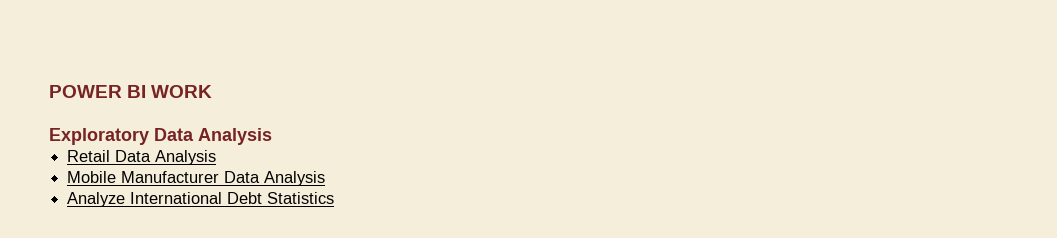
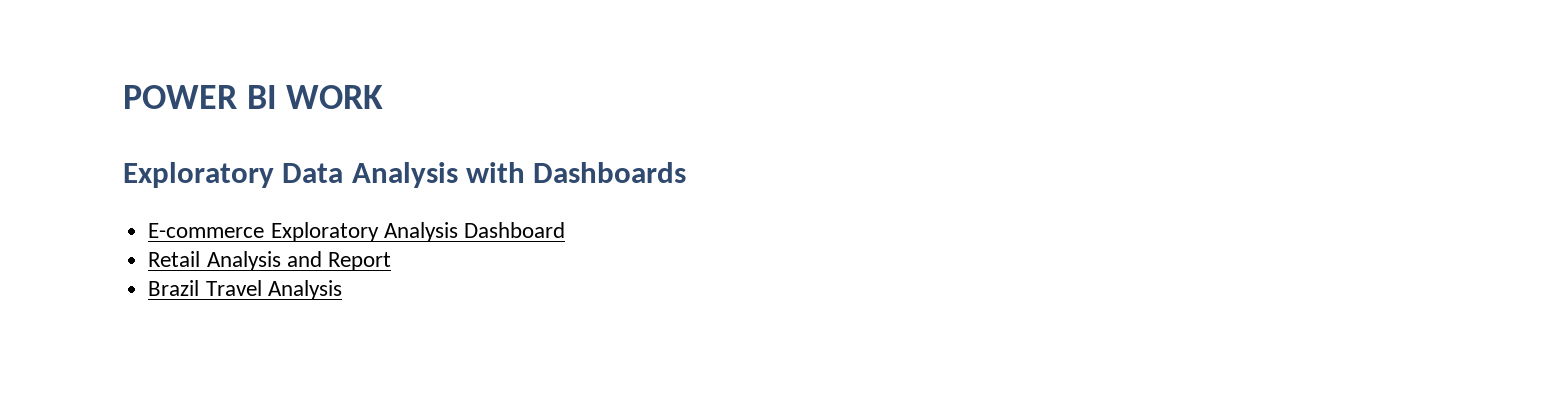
- Exploratory Data Analysis
+ Exploratory Data Analysis with Dashboards
+ E-commerce Exploratory Analysis Dashboard
- Retail Data Analysis
- Mobile Manufacturer Data Analysis
- Analyze International Debt Statistics
+ Retail Analysis and Report
+ Brazil Travel Analysis

